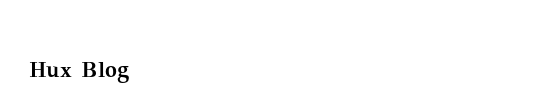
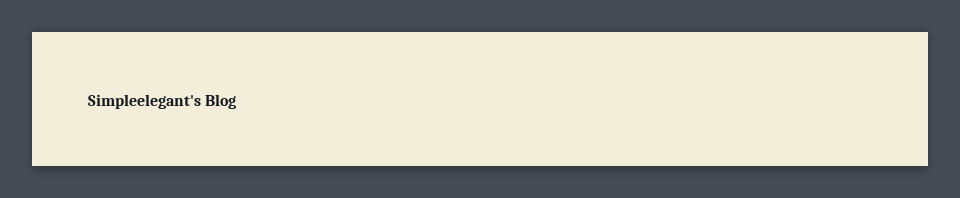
- Hux Blog
+ Simpleelegant's Blog

